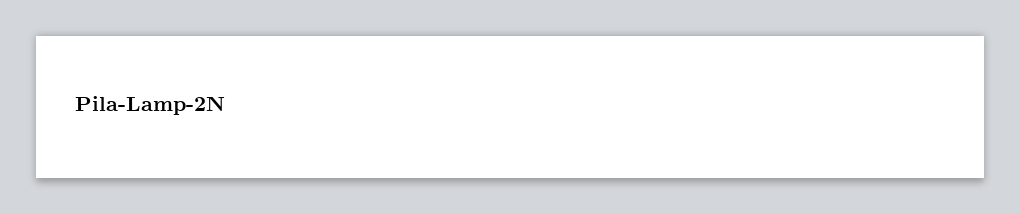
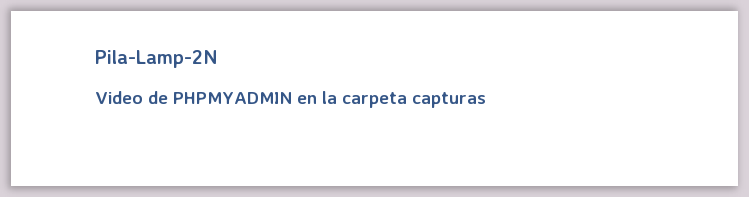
+ Video de PHPMYADMIN en la carpeta capturas

